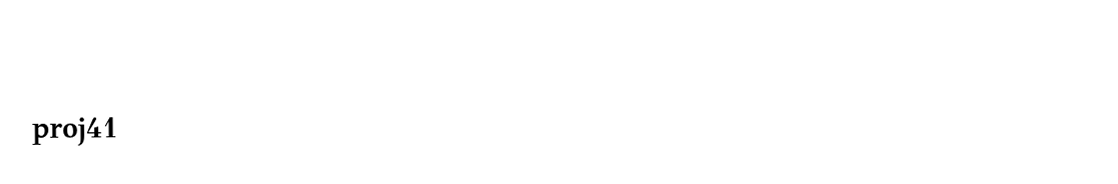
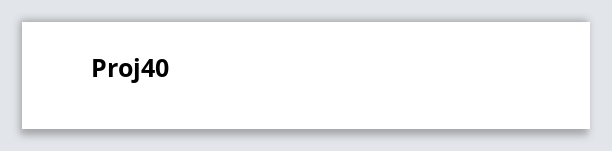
- proj41
+ Proj40

